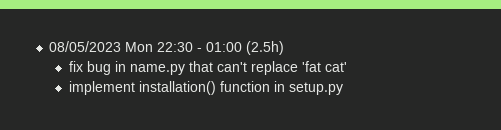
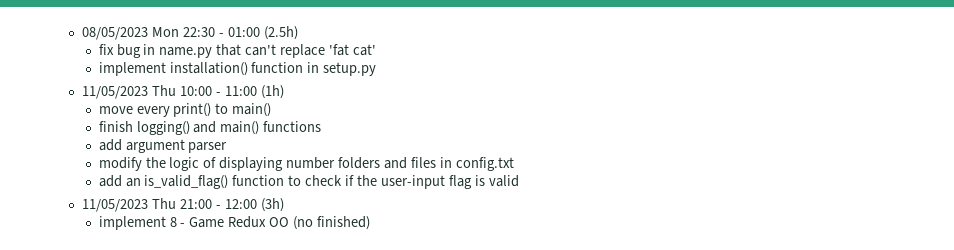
+ 11/05/2023 Thu 10:00 - 11:00 (1h)
+ move every print() to main()
+ finish logging() and main() functions
+ add argument parser
+ modify the logic of displaying number folders and files in config.txt
+ add an is_valid_flag() function to check if the user-input flag is valid
+ 11/05/2023 Thu 21:00 - 12:00 (3h)
+ implement 8 - Game Redux OO (no finished)

